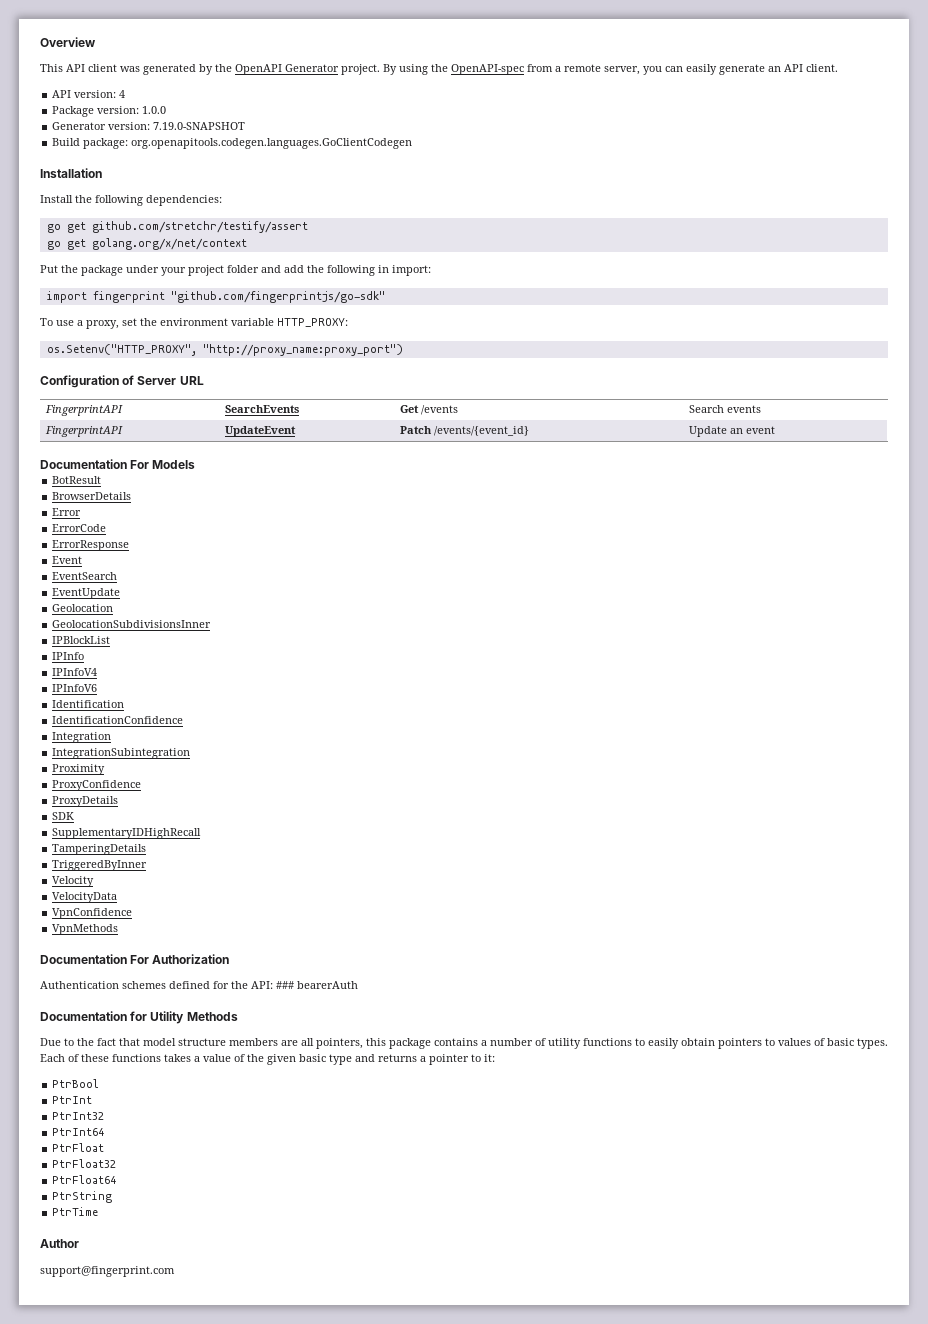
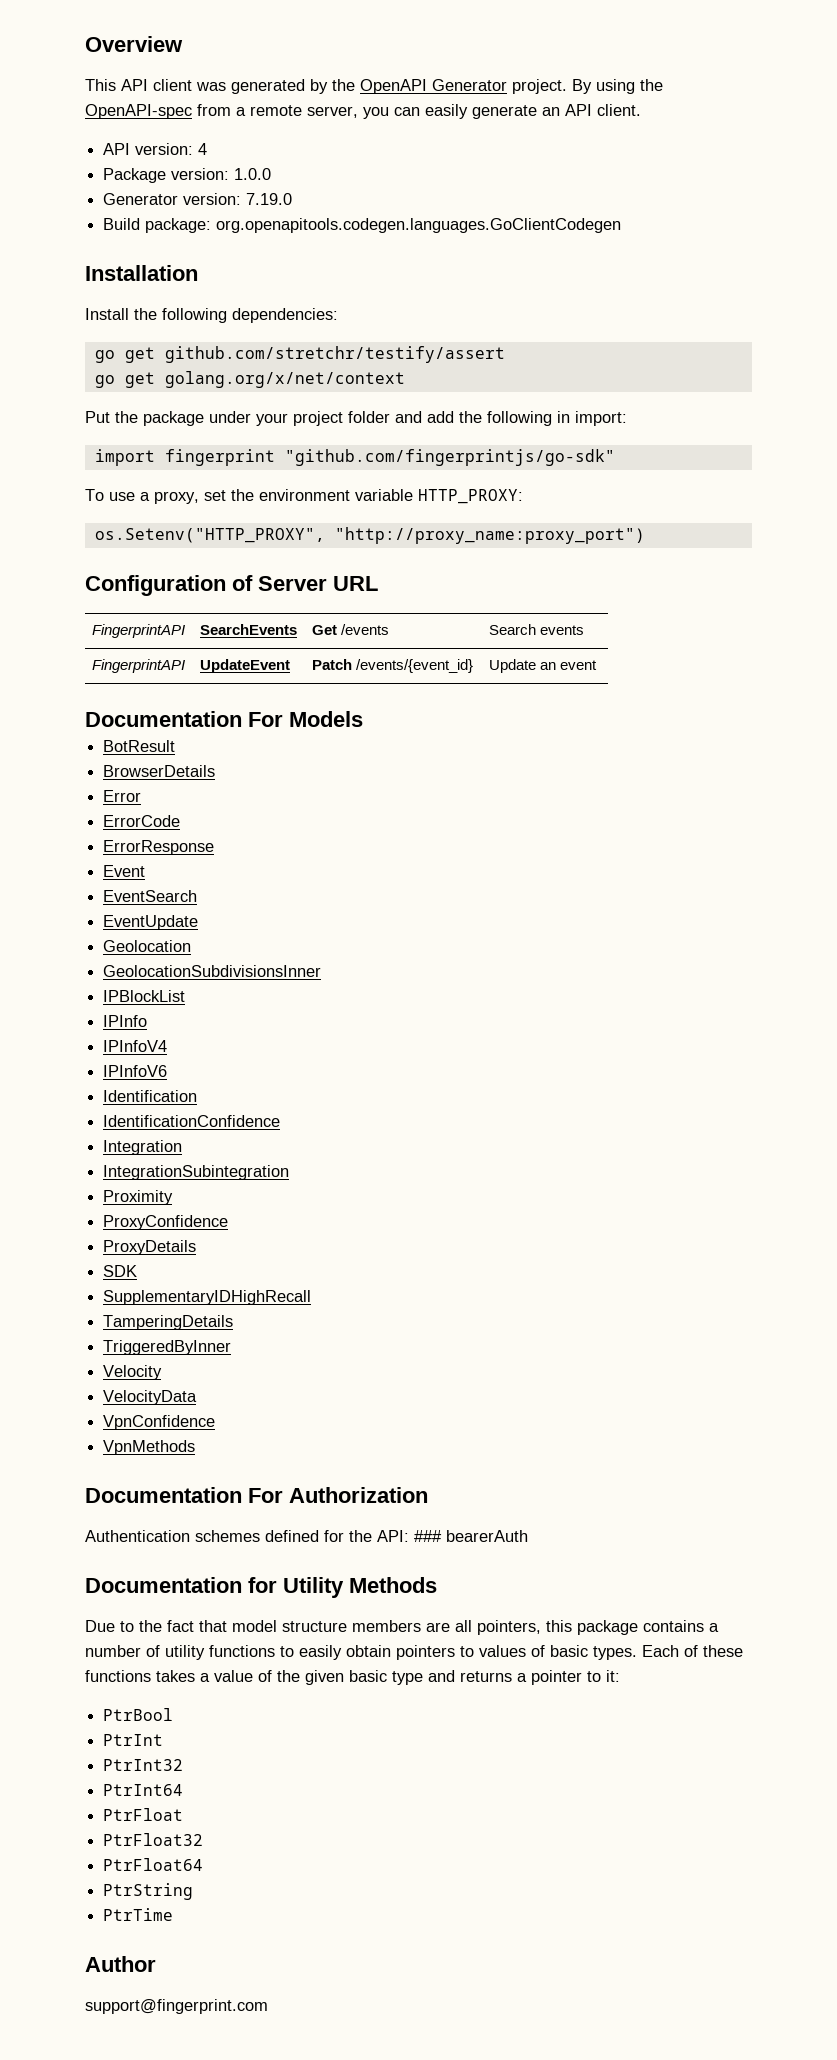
- Generator version: 7.19.0-SNAPSHOT
+ Generator version: 7.19.0

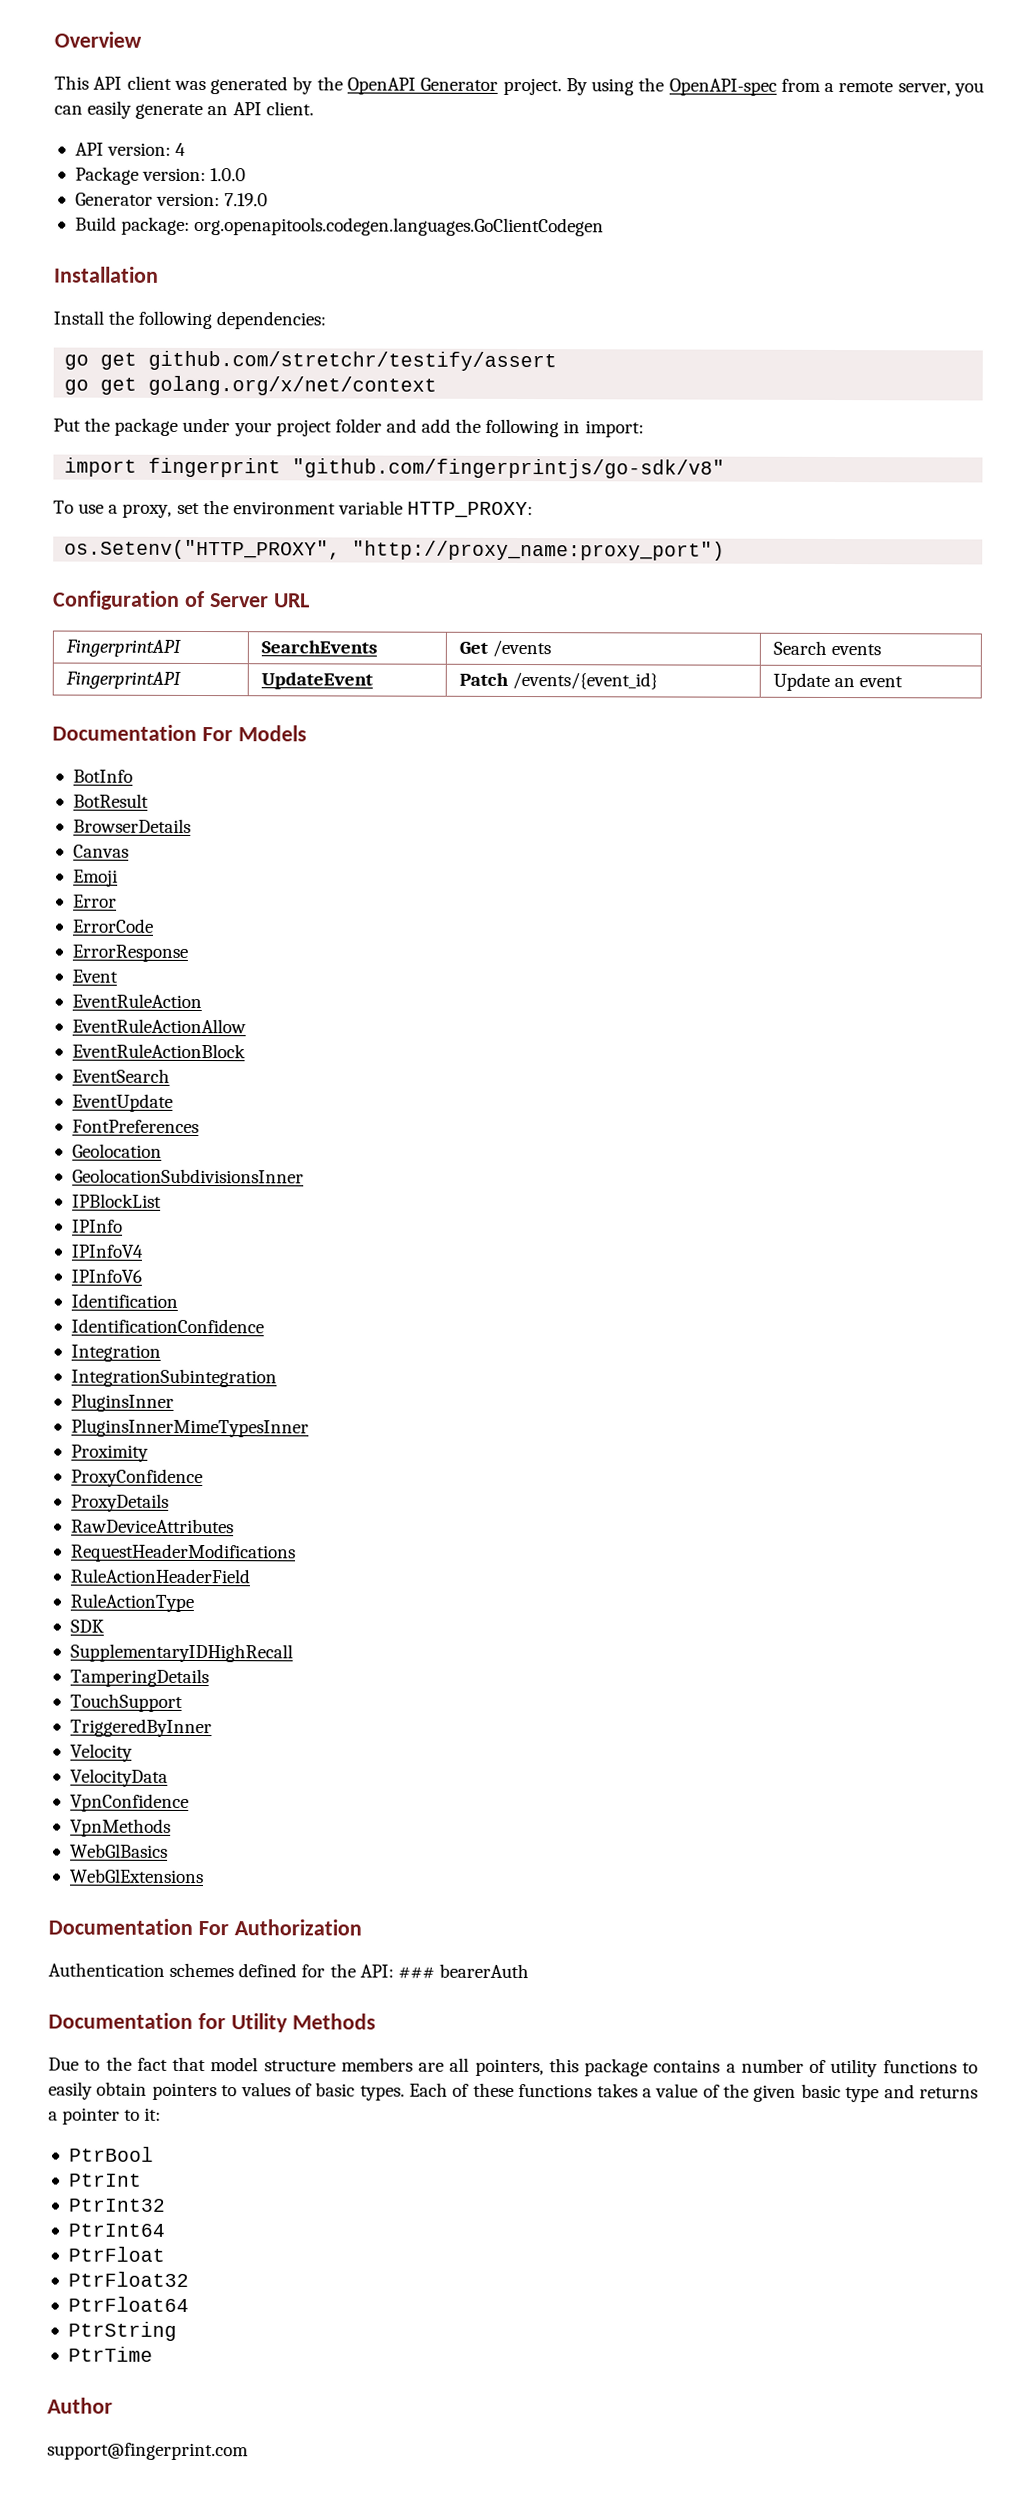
- import fingerprint "github.com/fingerprintjs/go-sdk"
+ import fingerprint "github.com/fingerprintjs/go-sdk/v8"
+ BotInfo
+ Canvas
+ Emoji
+ EventRuleAction
+ EventRuleActionAllow
+ EventRuleActionBlock
+ FontPreferences
+ PluginsInner
+ PluginsInnerMimeTypesInner
+ RawDeviceAttributes
+ RequestHeaderModifications
+ RuleActionHeaderField
+ RuleActionType
+ TouchSupport
+ WebGlBasics
+ WebGlExtensions

